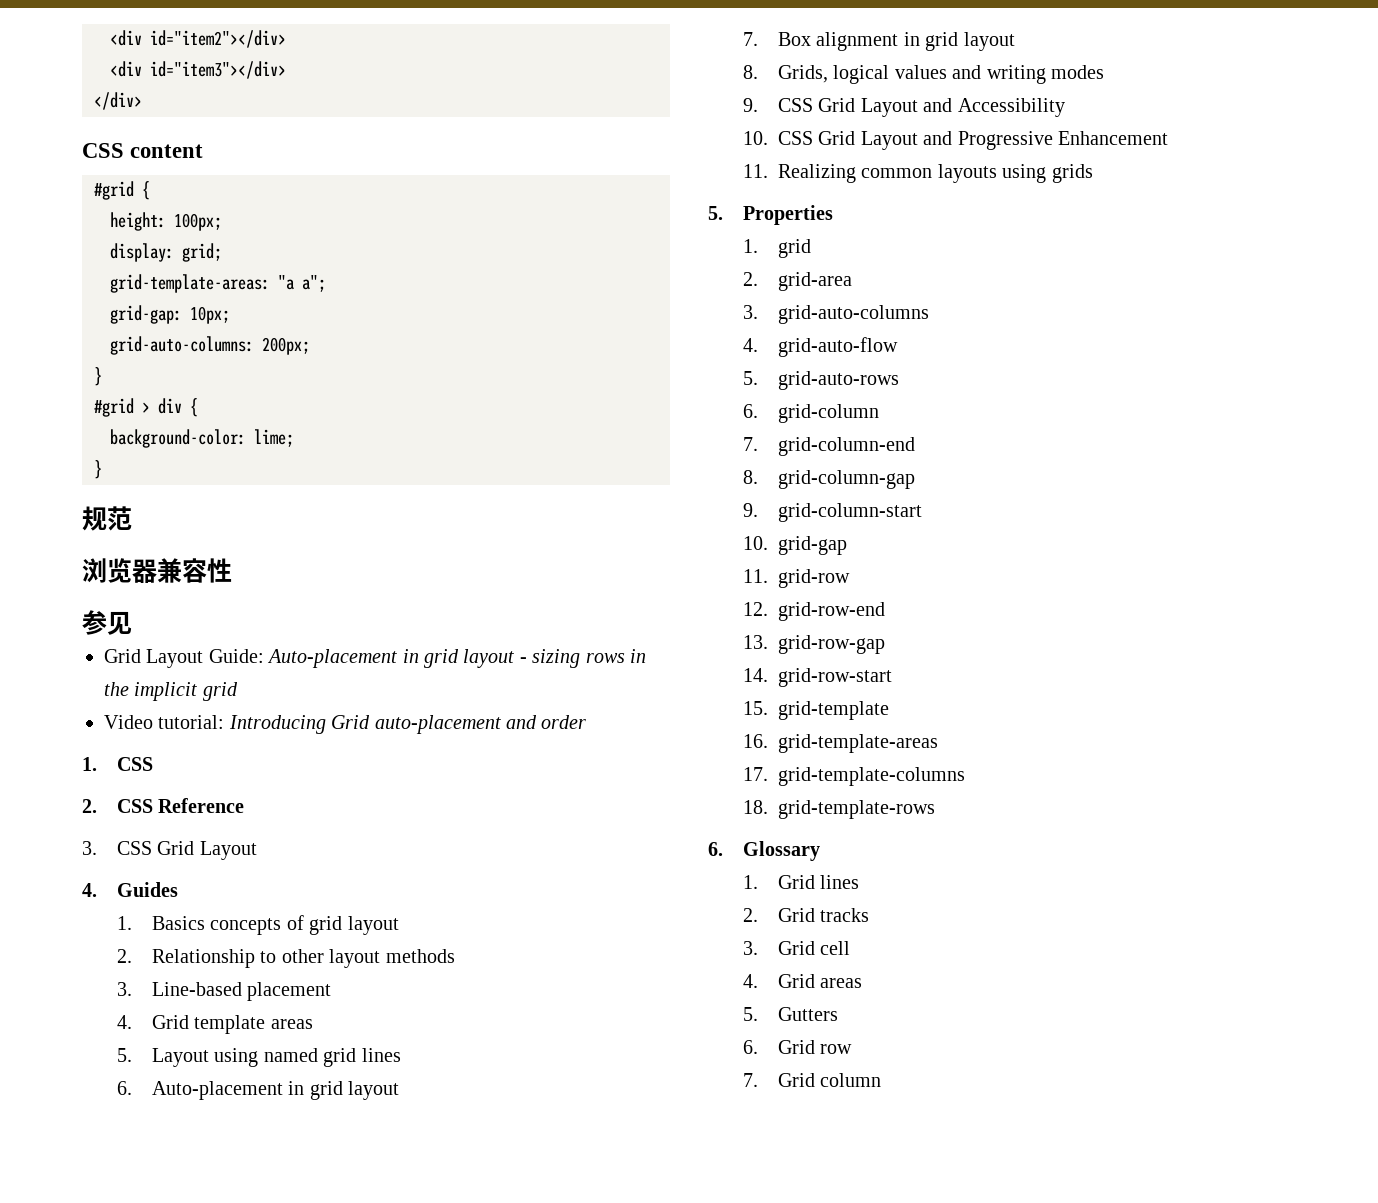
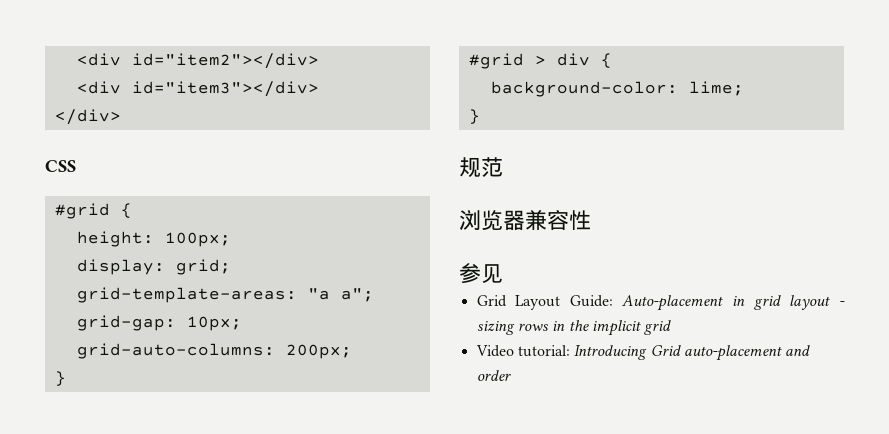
- CSS content
+ CSS
- 1. CSS
- 2. CSS Reference
- 3. CSS Grid Layout
- 4. Guides
- 1. Basics concepts of grid layout
- 2. Relationship to other layout methods
- 3. Line-based placement
- 4. Grid template areas
- 5. Layout using named grid lines
- 6. Auto-placement in grid layout
- 7. Box alignment in grid layout
- 8. Grids, logical values and writing modes
- 9. CSS Grid Layout and Accessibility
- 10. CSS Grid Layout and Progressive Enhancement
- 11. Realizing common layouts using grids
- 5. Properties
- 1. grid
- 2. grid-area
- 3. grid-auto-columns
- 4. grid-auto-flow
- 5. grid-auto-rows
- 6. grid-column
- 7. grid-column-end
- 8. grid-column-gap
- 9. grid-column-start
- 10. grid-gap
- 11. grid-row
- 12. grid-row-end
- 13. grid-row-gap
- 14. grid-row-start
- 15. grid-template
- 16. grid-template-areas
- 17. grid-template-columns
- 18. grid-template-rows
- 6. Glossary
- 1. Grid lines
- 2. Grid tracks
- 3. Grid cell
- 4. Grid areas
- 5. Gutters
- 6. Grid row
- 7. Grid column

